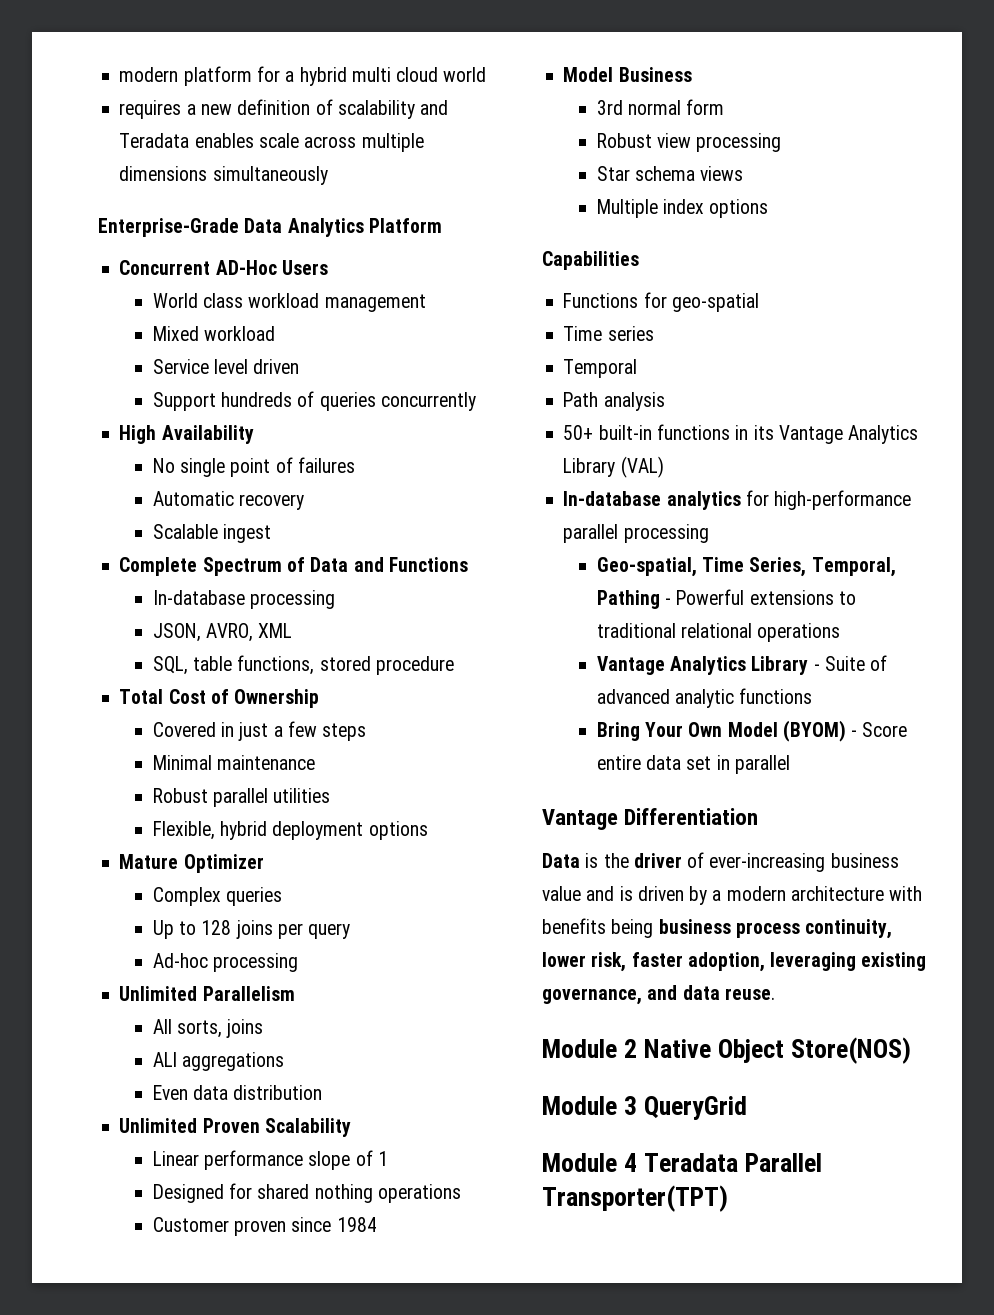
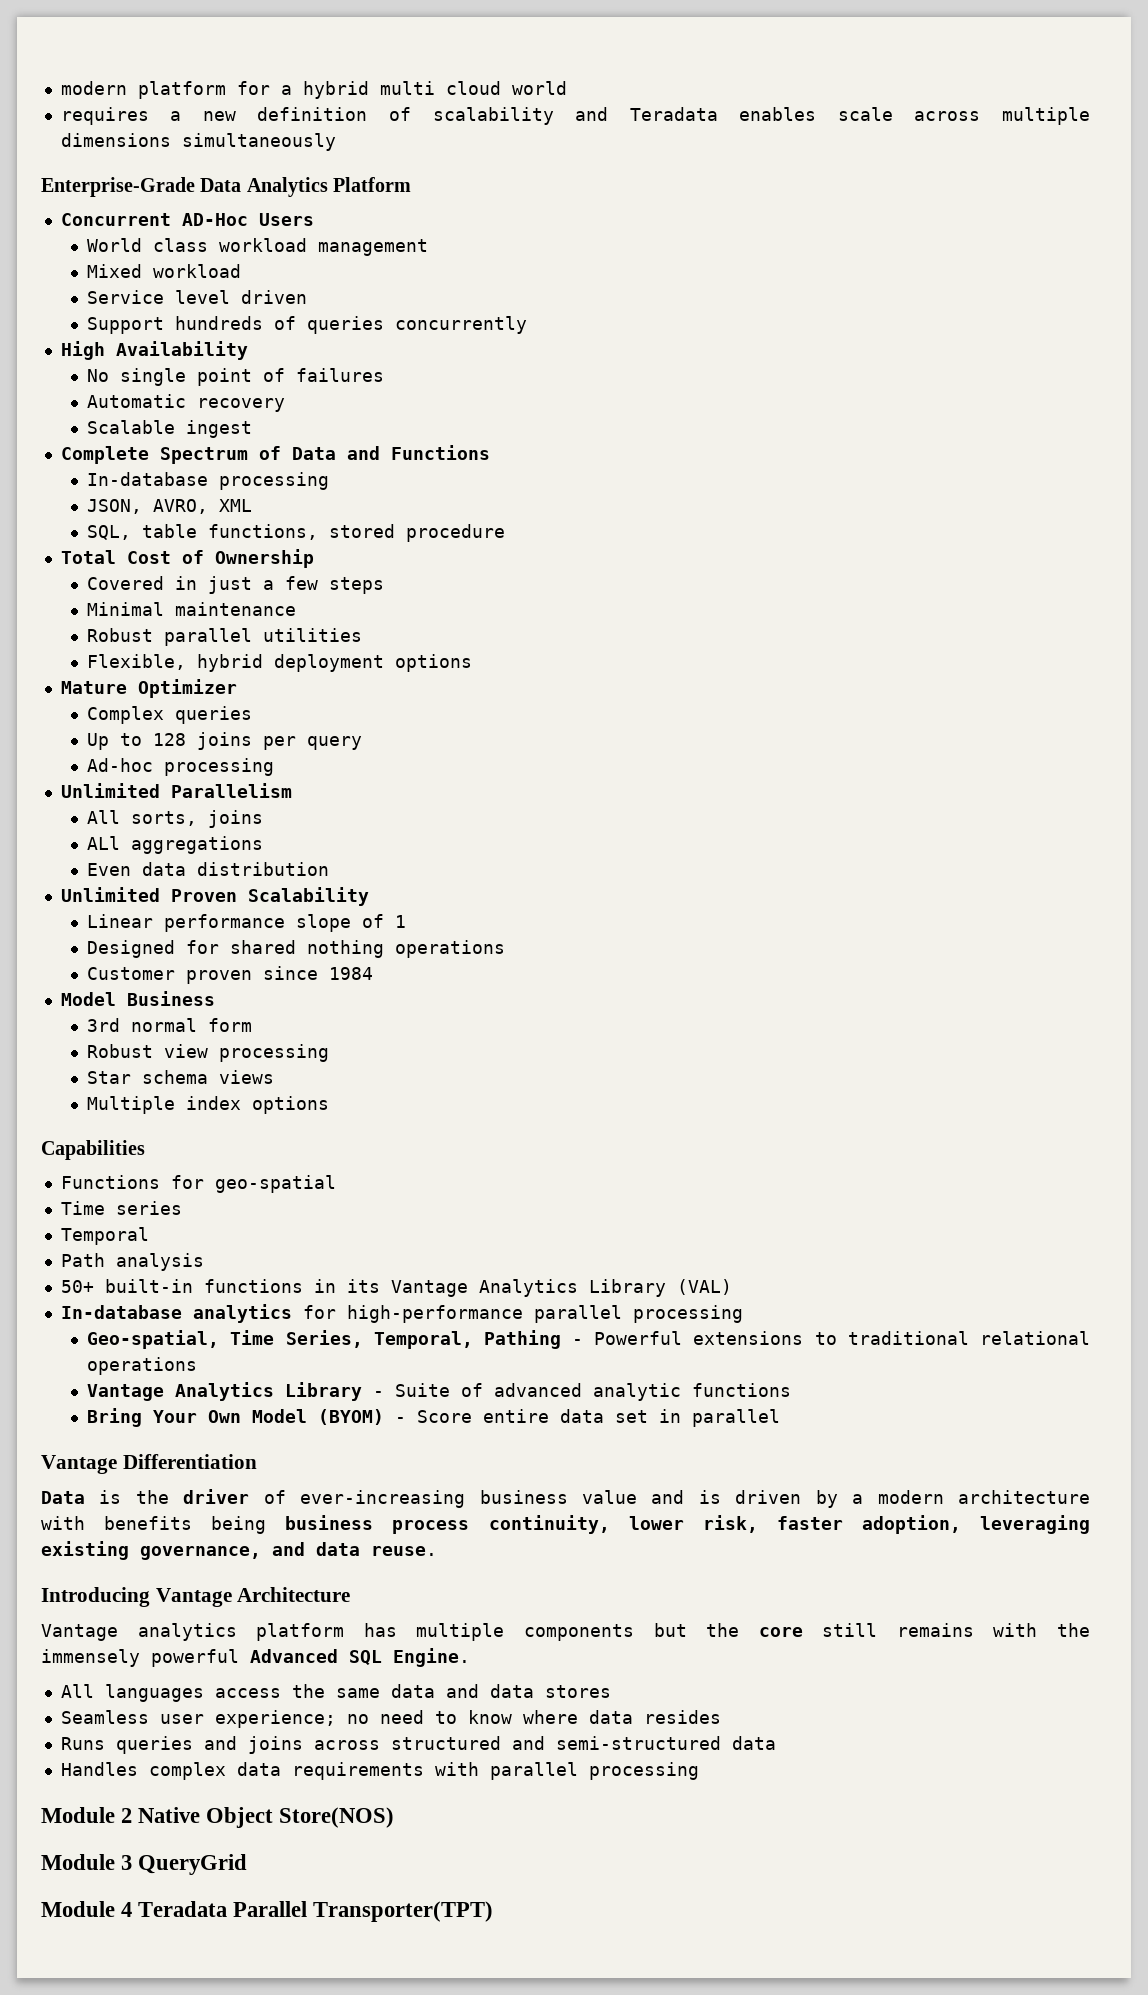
+ Introducing Vantage Architecture
+ Vantage analytics platform has multiple components but the core still remains with the immensely powerful Advanced SQL Engine.
+ All languages access the same data and data stores
+ Seamless user experience; no need to know where data resides
+ Runs queries and joins across structured and semi-structured data
+ Handles complex data requirements with parallel processing

